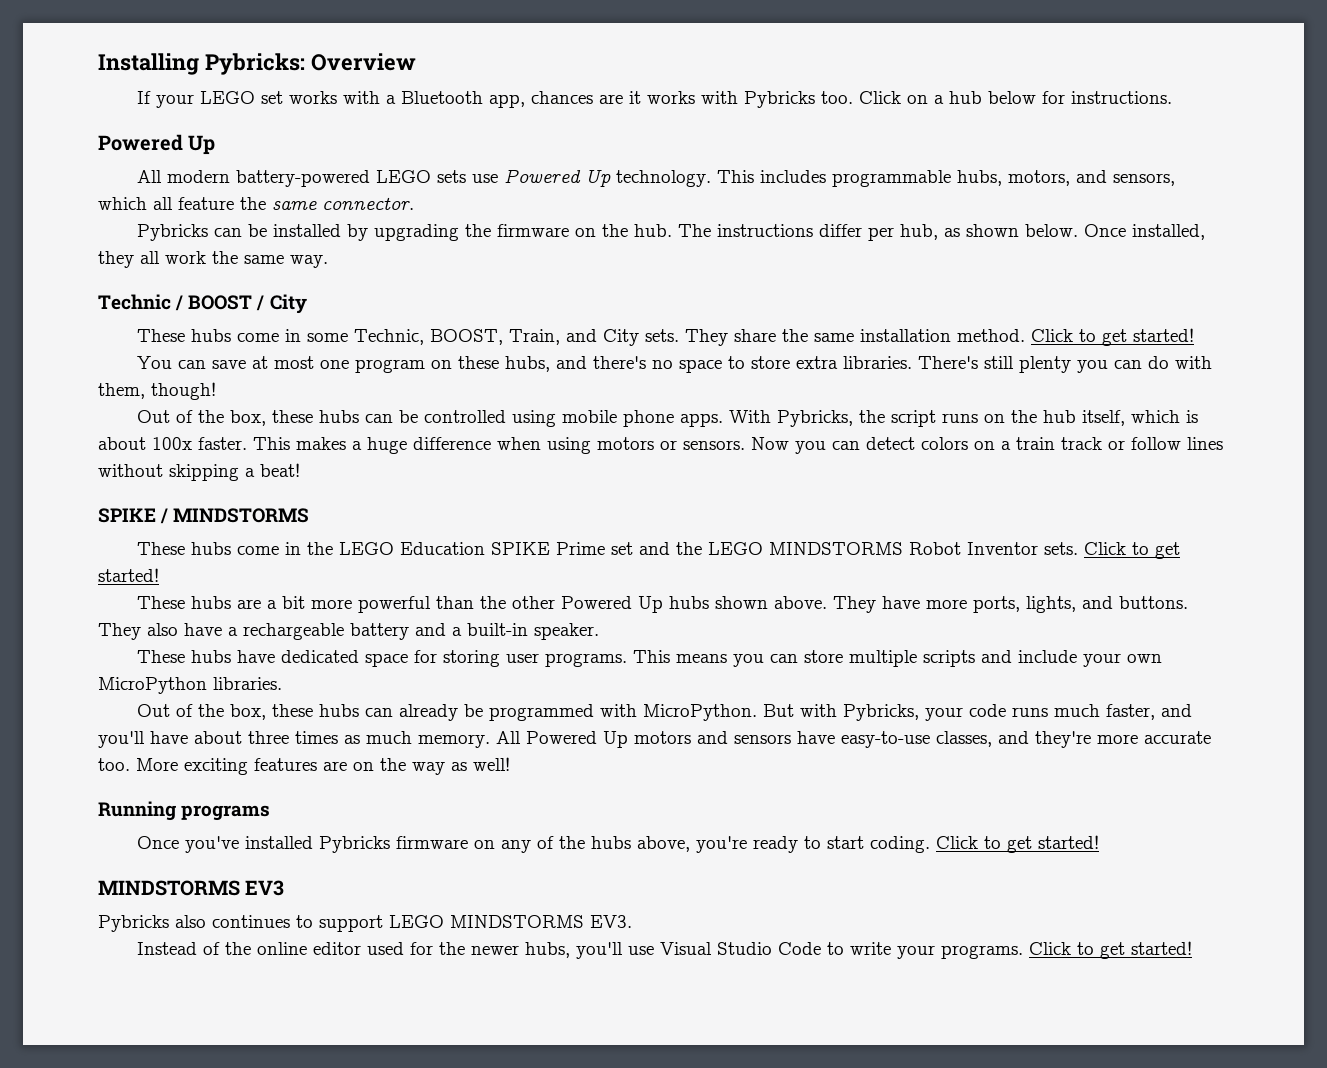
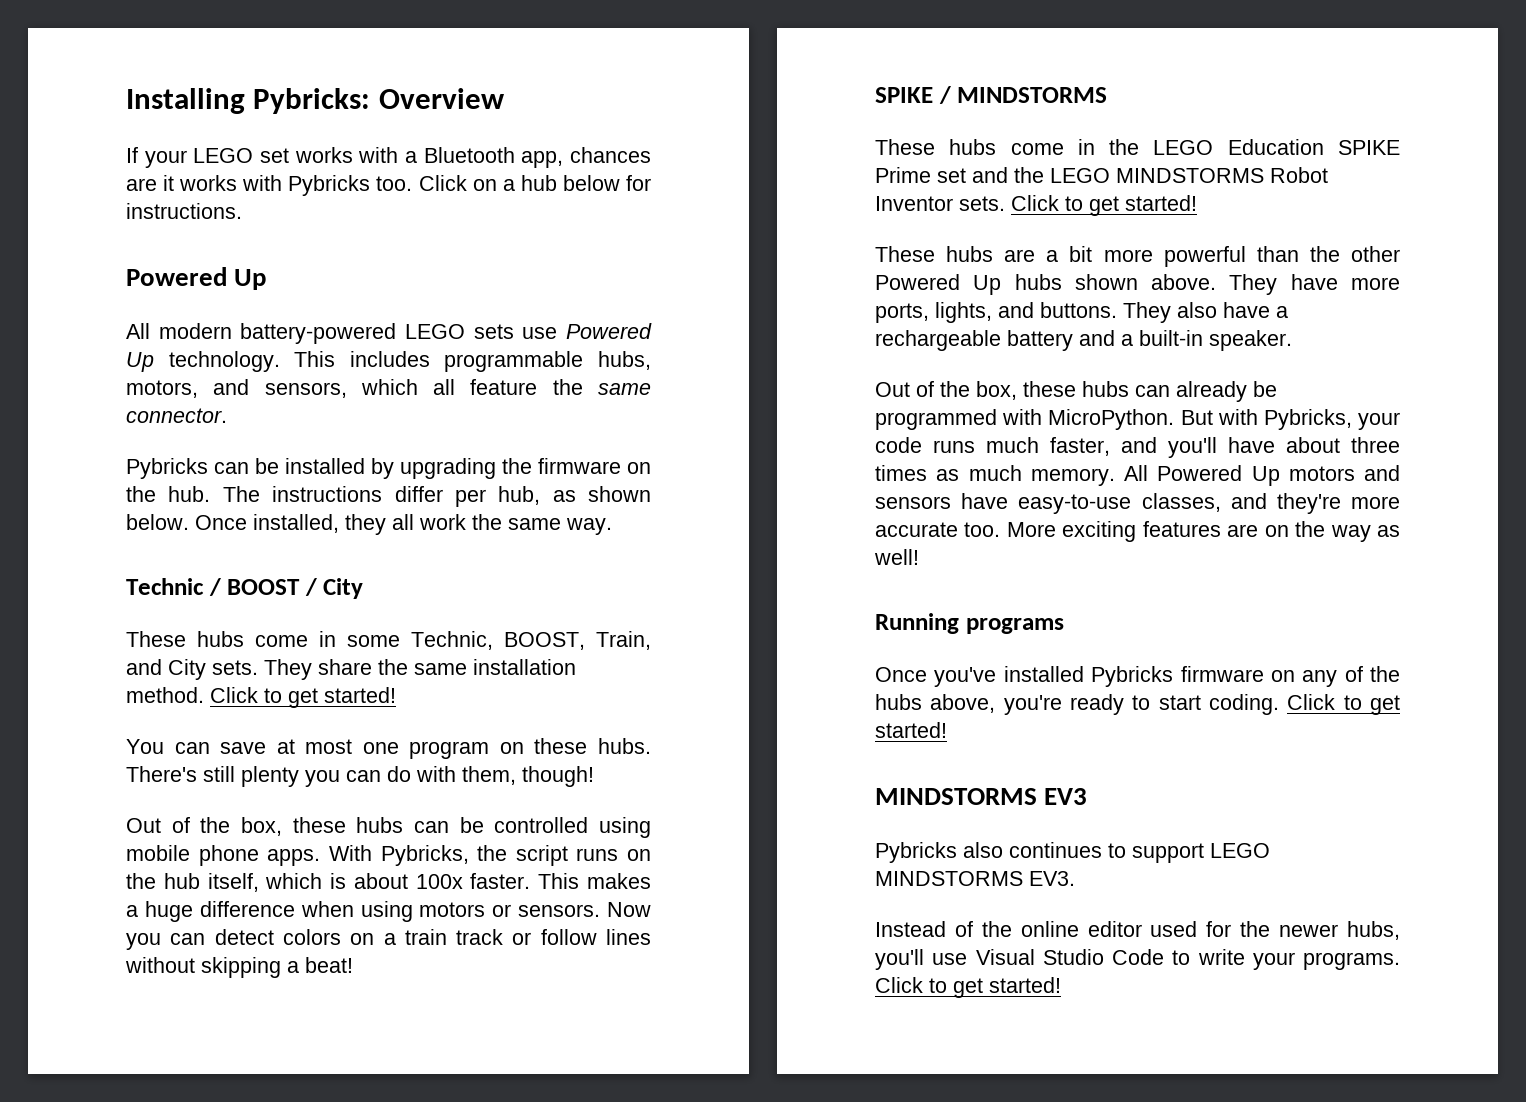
- You can save at most one program on these hubs, and there's no space to store extra libraries.
+ You can save at most one program on these hubs.
- These hubs have dedicated space for storing user programs. This means you can store multiple scripts and include your own MicroPython libraries.

